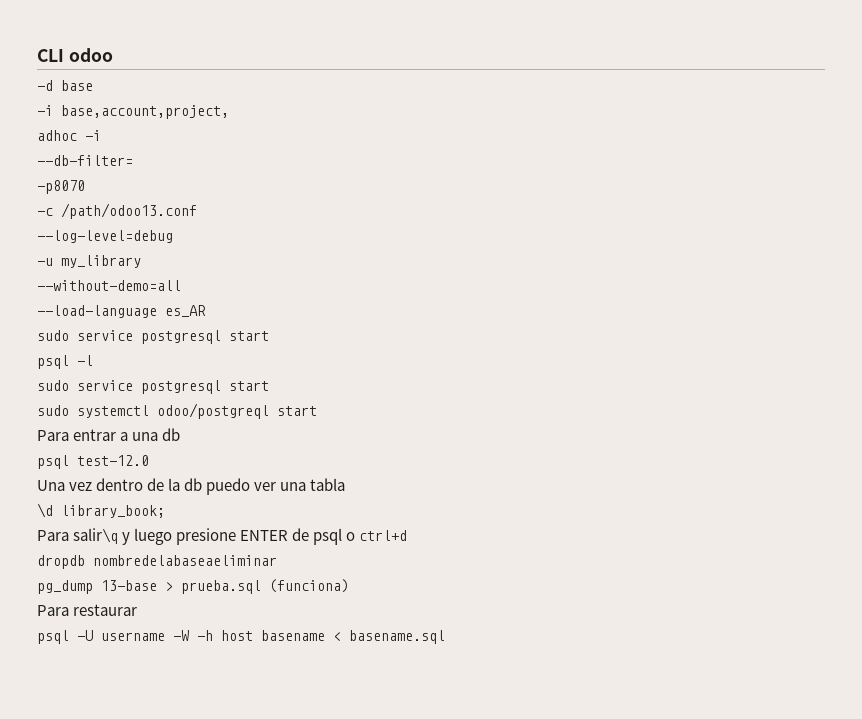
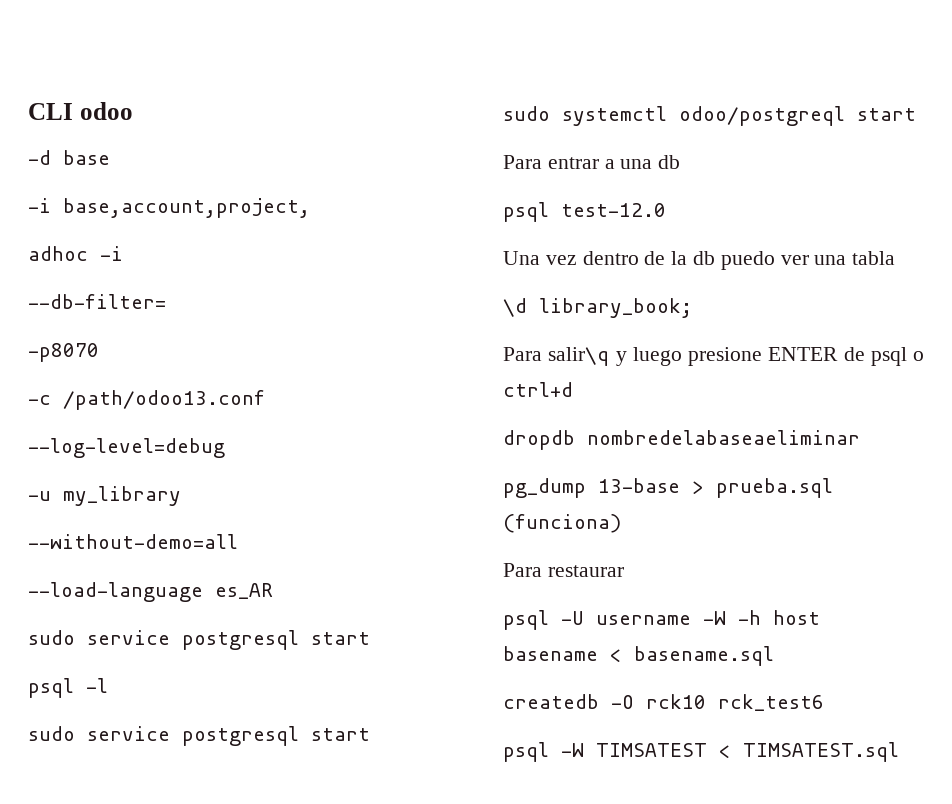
+ createdb -O rck10 rck_test6
+ psql -W TIMSATEST < TIMSATEST.sql

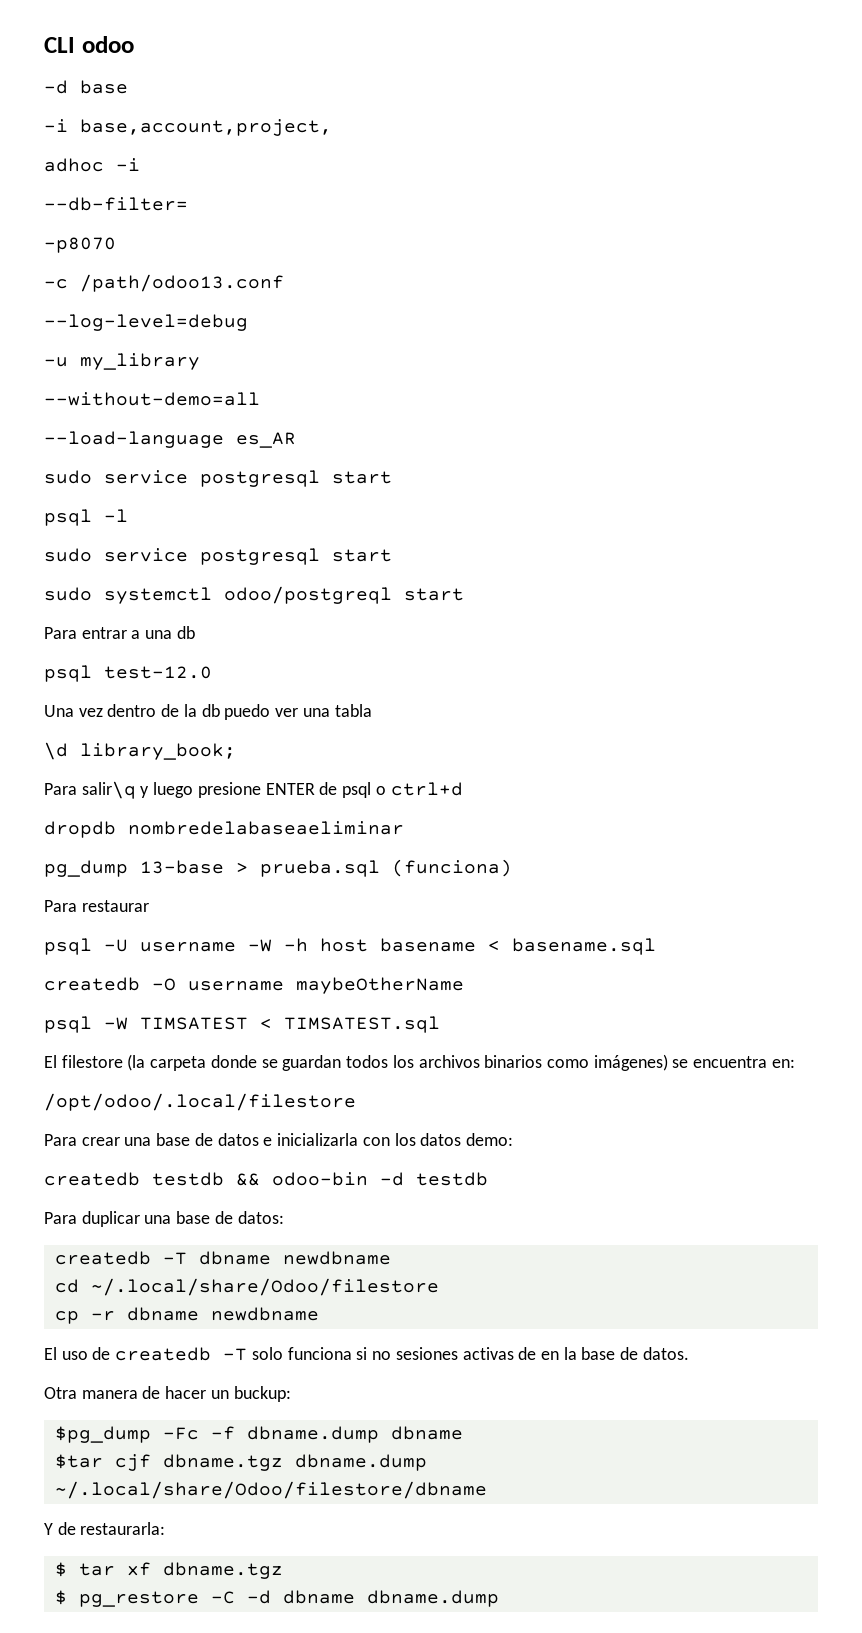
- createdb -O rck10 rck_test6
+ createdb -O username maybeOtherName
+ El filestore (la carpeta donde se guardan todos los archivos binarios como imágenes) se encuentra en:
+ /opt/odoo/.local/filestore
+ Para crear una base de datos e inicializarla con los datos demo:
+ createdb testdb && odoo-bin -d testdb
+ Para duplicar una base de datos:
+ createdb -T dbname newdbname
+ cd ~/.local/share/Odoo/filestore
+ cp -r dbname newdbname
+ El uso de createdb -T solo funciona si no sesiones activas de en la base de datos.
+ Otra manera de hacer un buckup:
+ $pg_dump -Fc -f dbname.dump dbname
+ $tar cjf dbname.tgz dbname.dump ~/.local/share/Odoo/filestore/dbname
+ Y de restaurarla:
+ $ tar xf dbname.tgz
+ $ pg_restore -C -d dbname dbname.dump

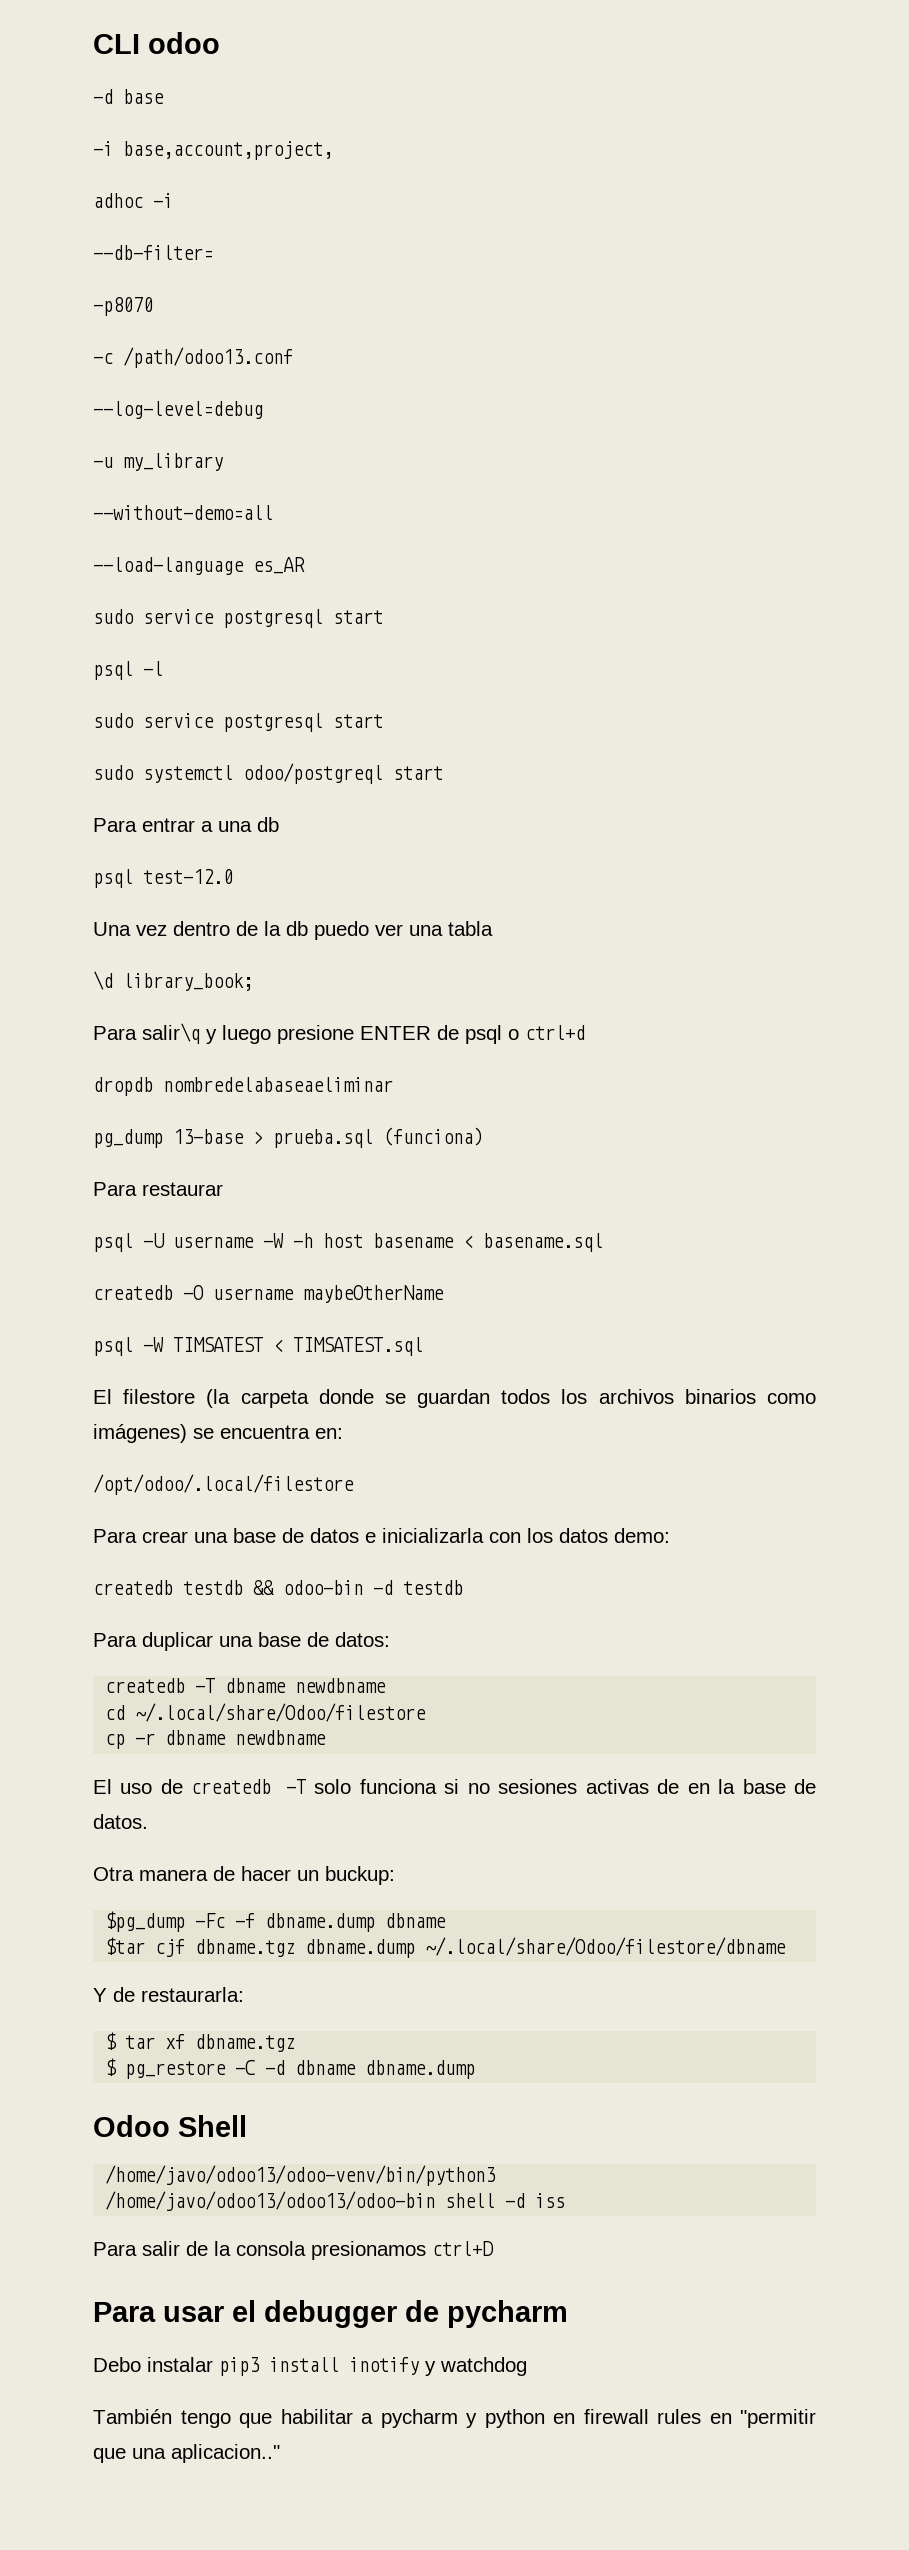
+ Odoo Shell
+ /home/javo/odoo13/odoo-venv/bin/python3 /home/javo/odoo13/odoo13/odoo-bin shell -d iss
+ Para salir de la consola presionamos ctrl+D
+ Para usar el debugger de pycharm
+ Debo instalar pip3 install inotify y watchdog
+ También tengo que habilitar a pycharm y python en firewall rules en "permitir que una aplicacion.."

